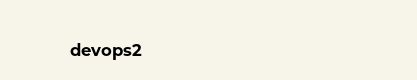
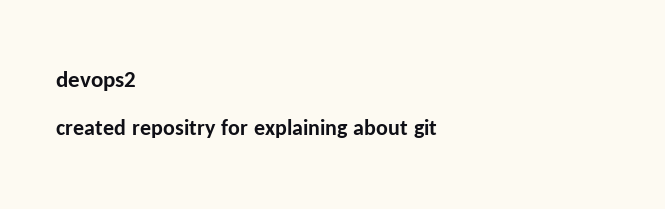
+ created repositry for explaining about git

